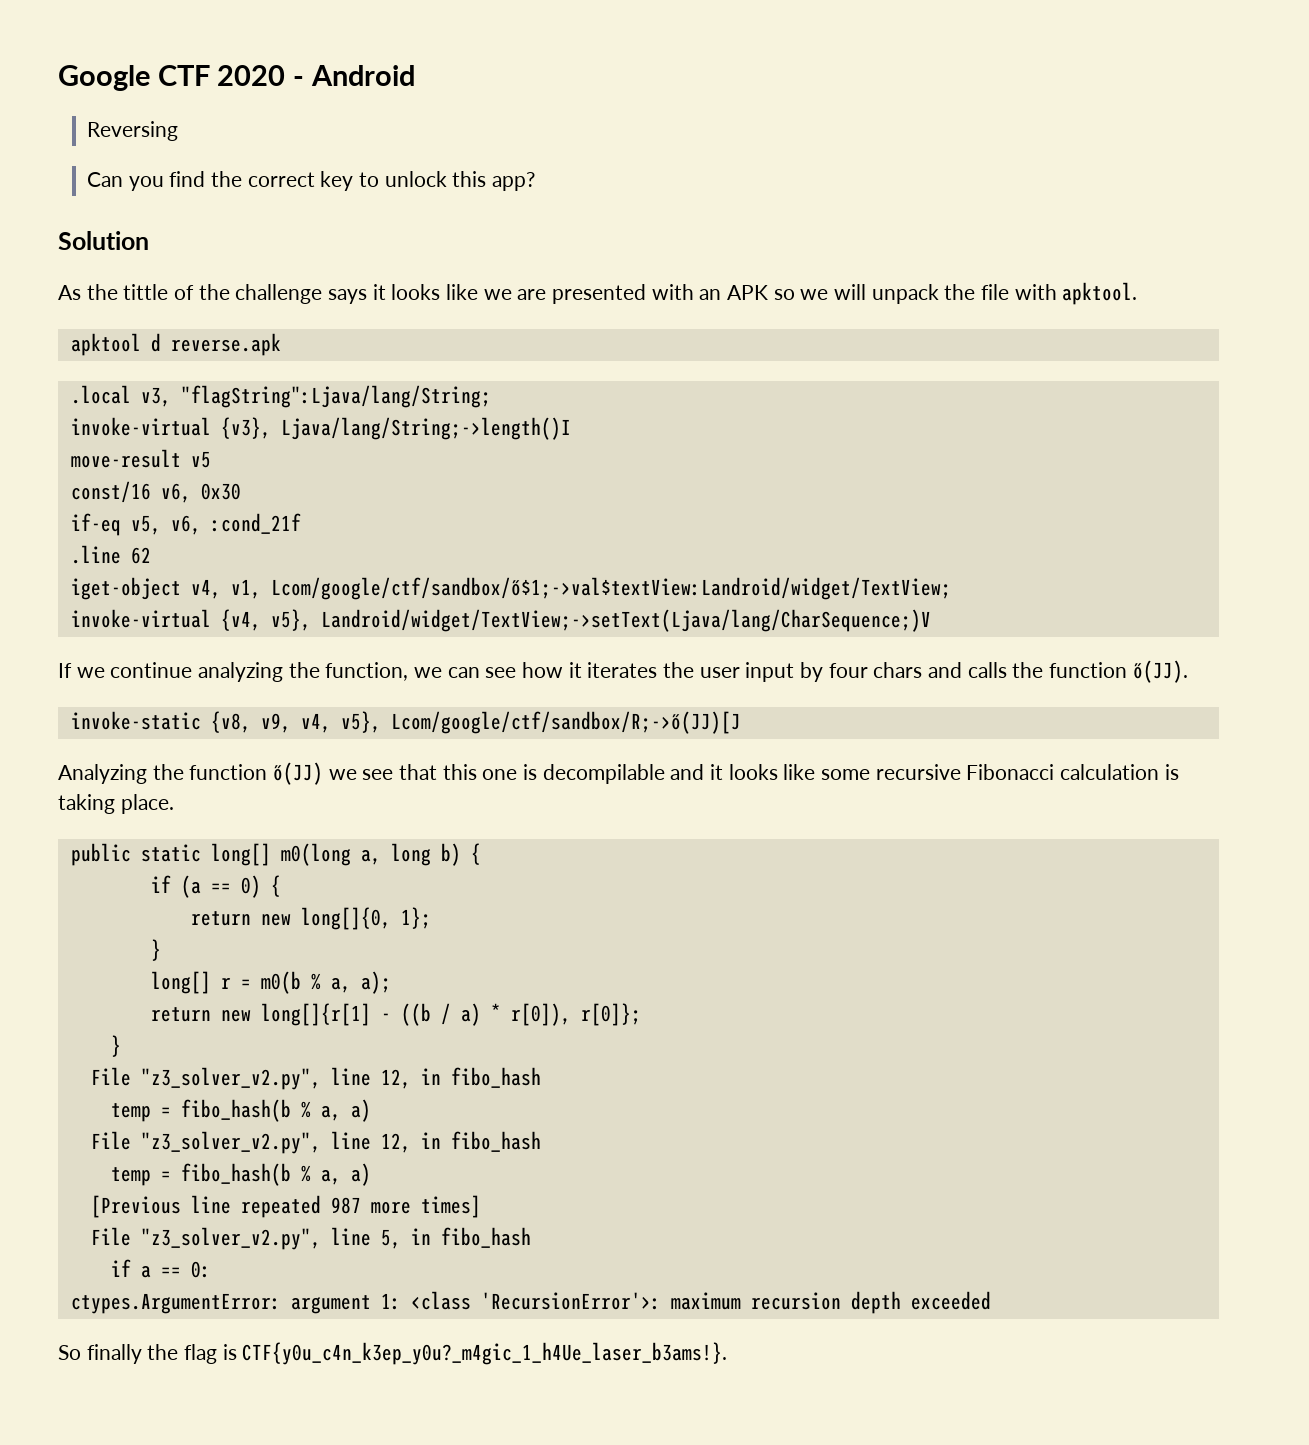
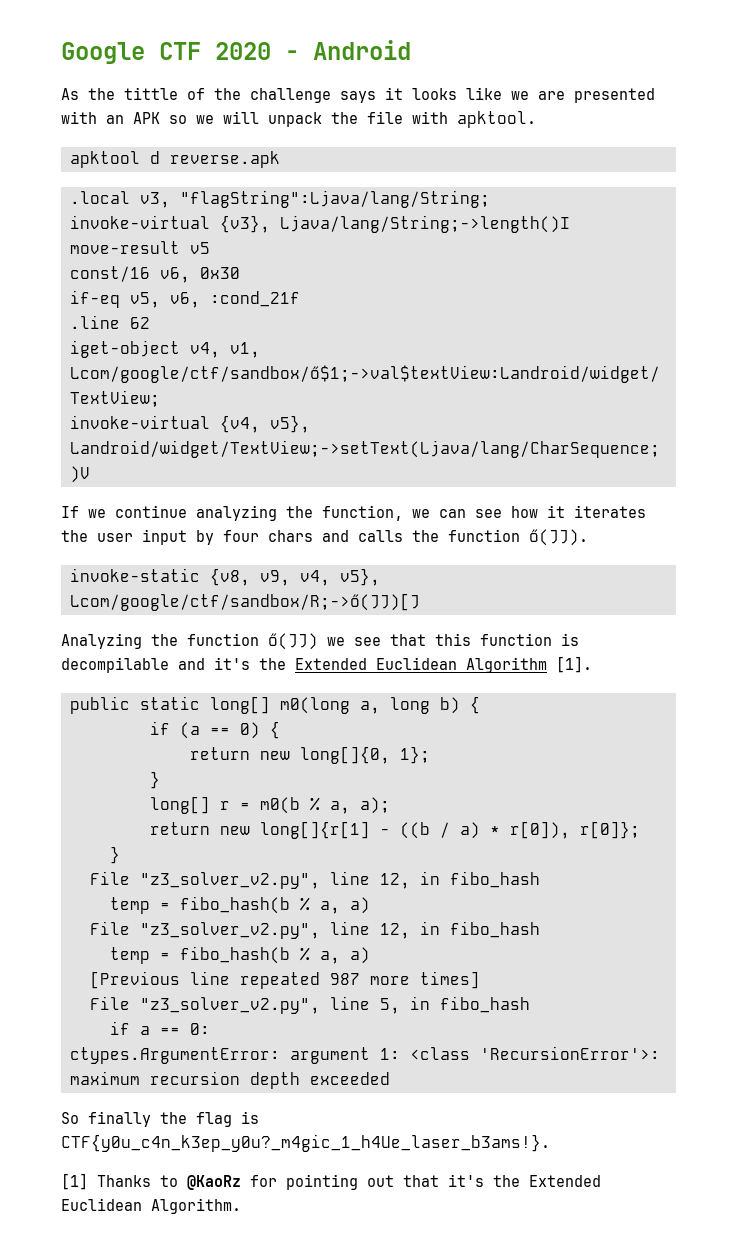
- Reversing
- Can you find the correct key to unlock this app?
- Solution
- Analyzing the function ő(JJ) we see that this one is decompilable and it looks like some recursive Fibonacci calculation is taking place.
+ Analyzing the function ő(JJ) we see that this function is decompilable and it's the Extended Euclidean Algorithm [1].
+ [1] Thanks to @KaoRz for pointing out that it's the Extended Euclidean Algorithm.

